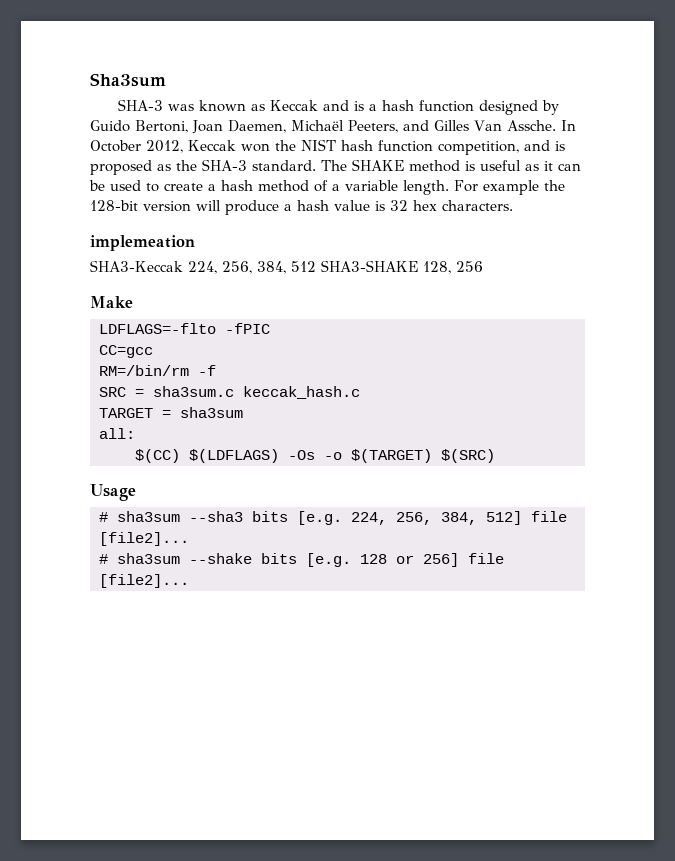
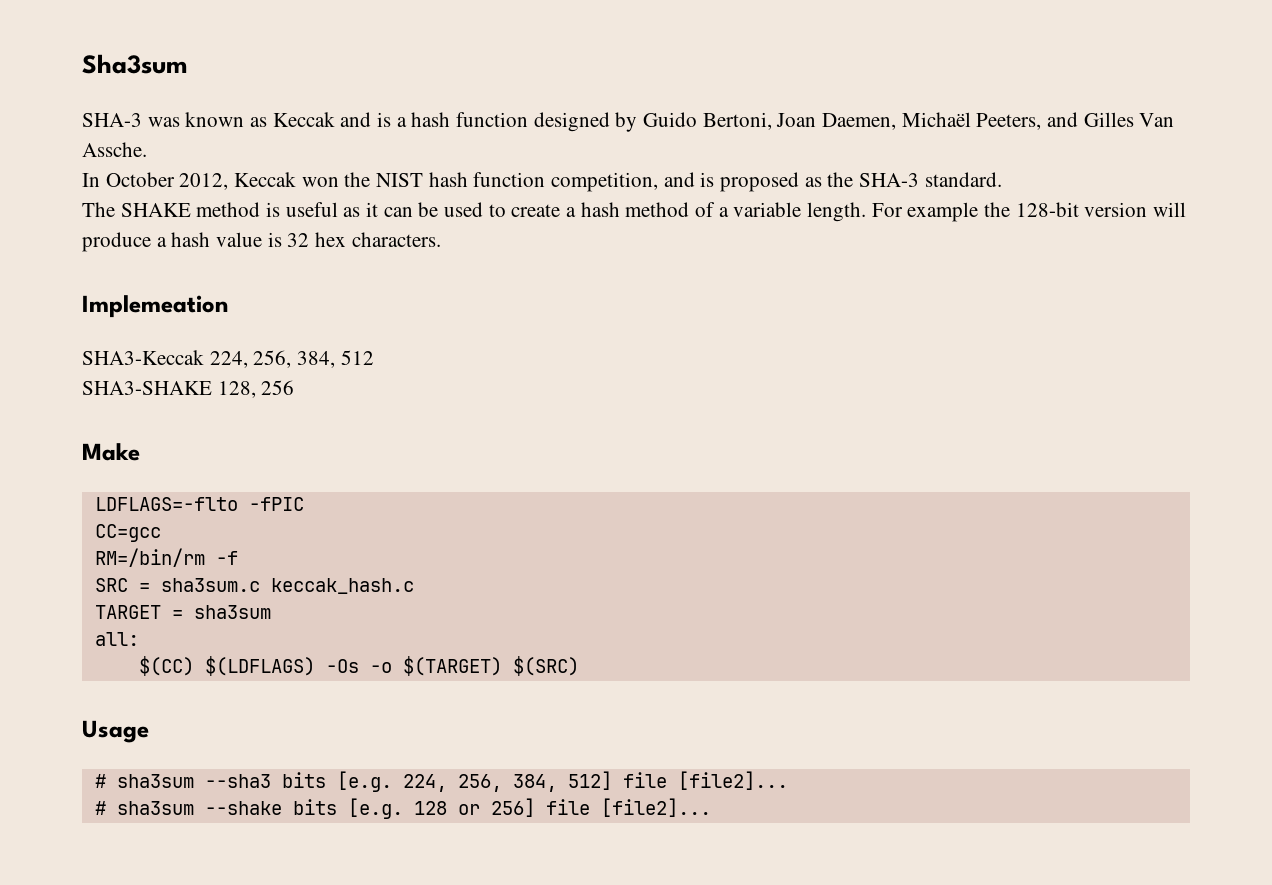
- SHA-3 was known as Keccak and is a hash function designed by Guido Bertoni, Joan Daemen, Michaël Peeters, and Gilles Van Assche. In October 2012, Keccak won the NIST hash function competition, and is proposed as the SHA-3 standard. The SHAKE method is useful as it can be used to create a hash method of a variable length.
+ SHA-3 was known as Keccak and is a hash function designed by Guido Bertoni, Joan Daemen, Michaël Peeters, and Gilles Van Assche.
+ In October 2012, Keccak won the NIST hash function competition, and is proposed as the SHA-3 standard.
+ The SHAKE method is useful as it can be used to create a hash method of a variable length.
- implemeation
+ Implemeation
- SHA3-Keccak 224, 256, 384, 512 SHA3-SHAKE 128, 256
+ SHA3-Keccak 224, 256, 384, 512
+ SHA3-SHAKE 128, 256

